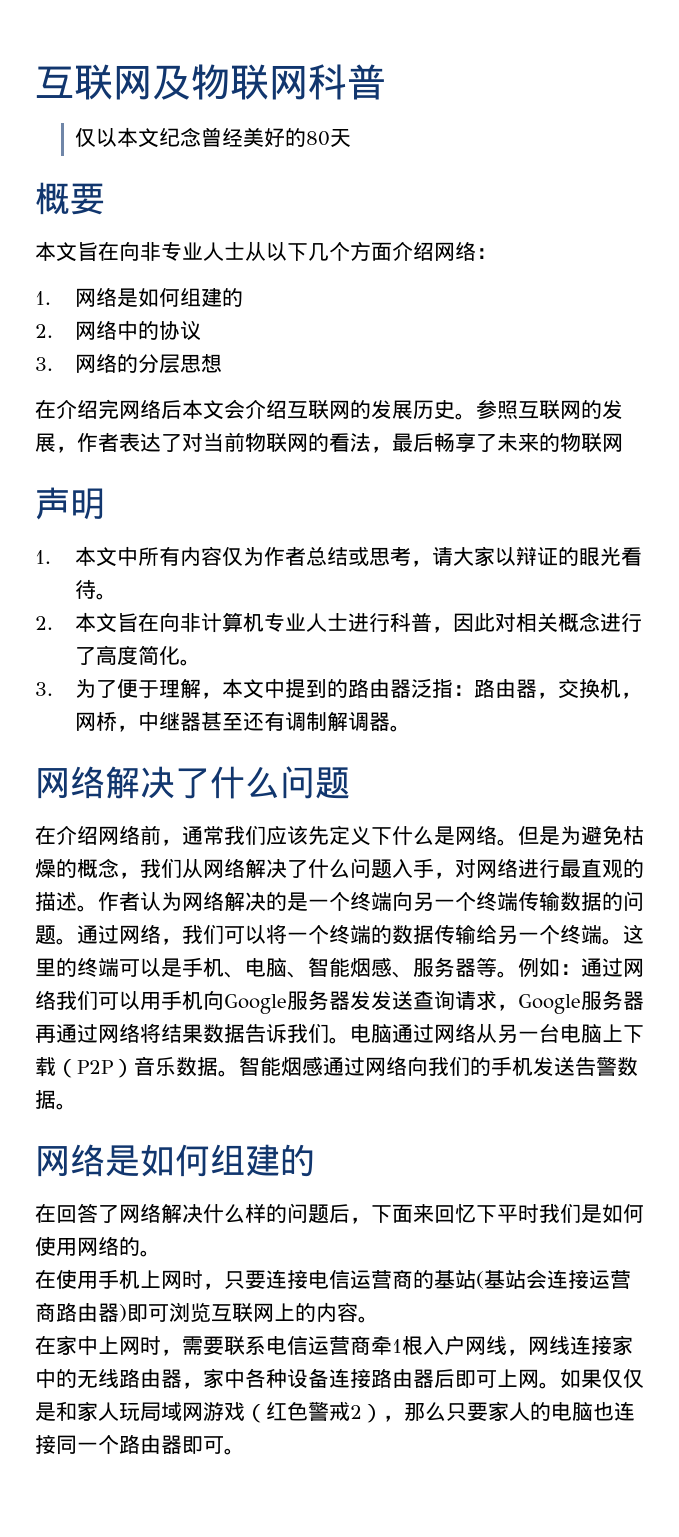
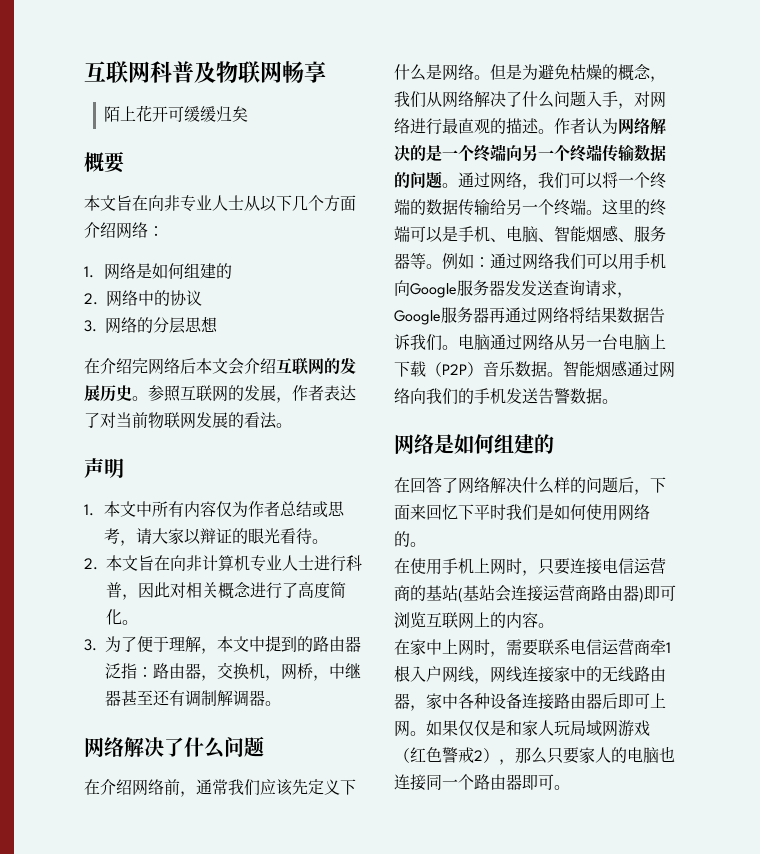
- 互联网及物联网科普
- 仅以本文纪念曾经美好的80天
+ 互联网科普及物联网畅享
+ 陌上花开可缓缓归矣
- 参照互联网的发展，作者表达了对当前物联网的看法，最后畅享了未来的物联网
+ 参照互联网的发展，作者表达了对当前物联网发展的看法。

